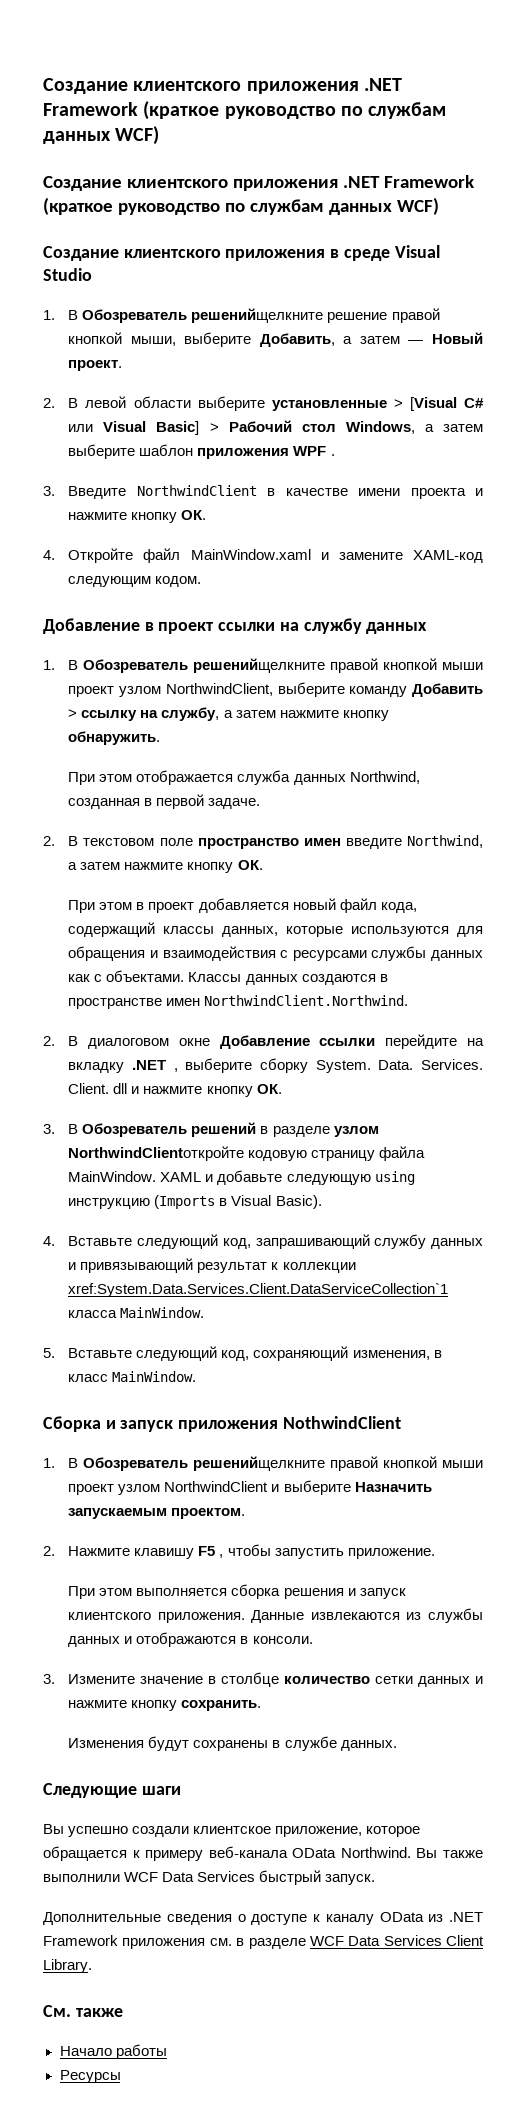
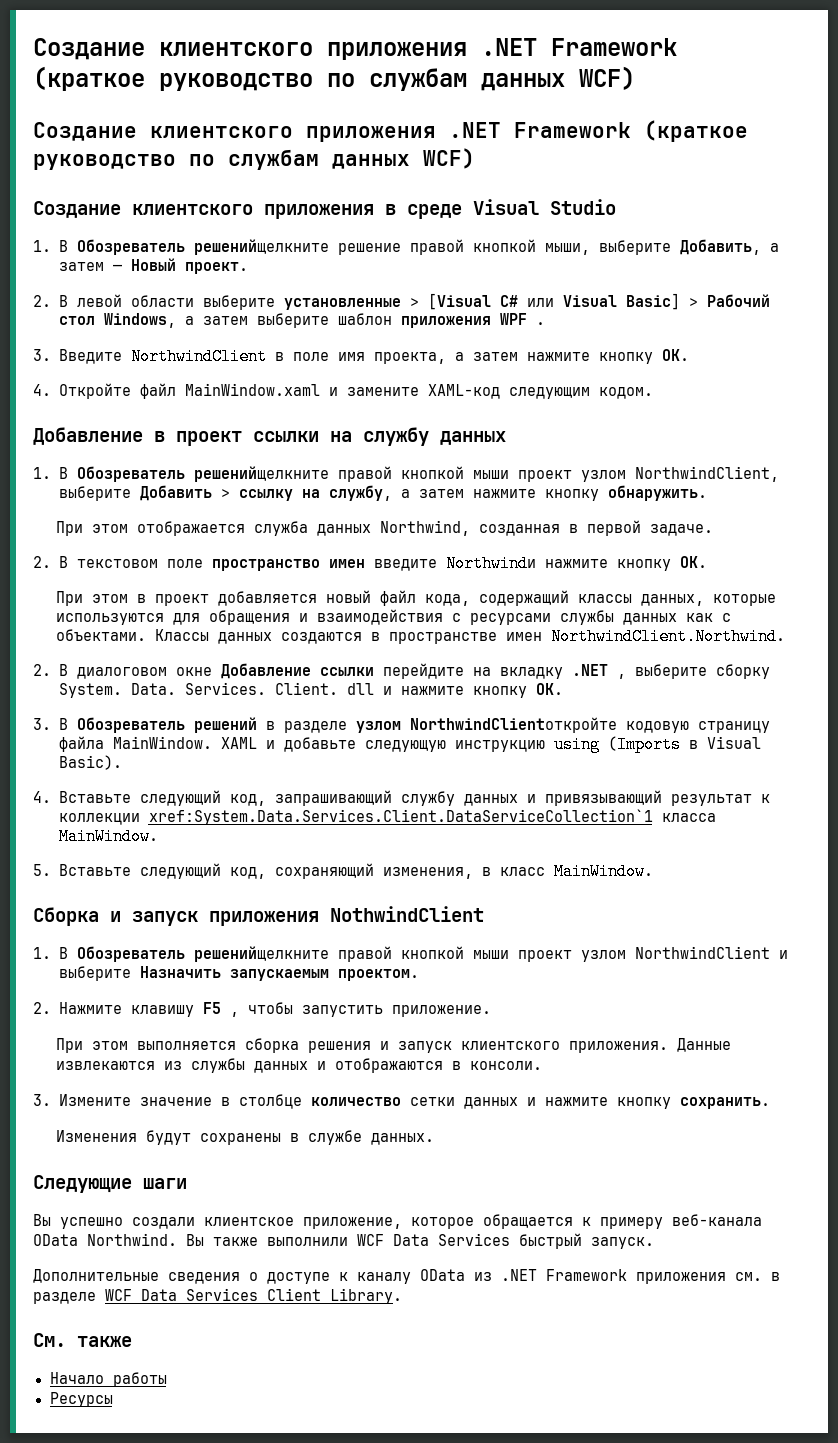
- 3. Введите NorthwindClient в качестве имени проекта и нажмите кнопку ОК.
+ 3. Введите NorthwindClient в поле имя проекта, а затем нажмите кнопку ОК.
- 1. В Обозреватель решенийщелкните правой кнопкой мыши проект узлом NorthwindClient, выберите команду Добавить > ссылку на службу, а затем нажмите кнопку обнаружить.
+ 1. В Обозреватель решенийщелкните правой кнопкой мыши проект узлом NorthwindClient, выберите Добавить > ссылку на службу, а затем нажмите кнопку обнаружить.
- 2. В текстовом поле пространство имен введите Northwind, а затем нажмите кнопку ОК.
+ 2. В текстовом поле пространство имен введите Northwindи нажмите кнопку ОК.
- XAML и добавьте следующую using инструкцию (Imports в Visual Basic).
+ XAML и добавьте следующую инструкцию using (Imports в Visual Basic).

